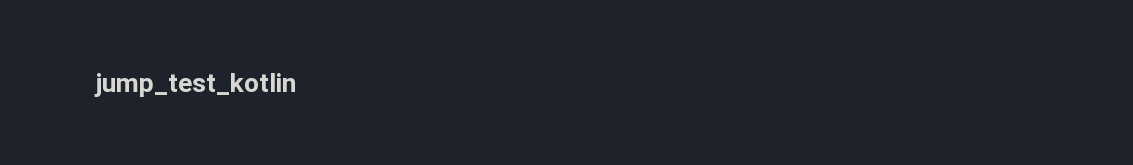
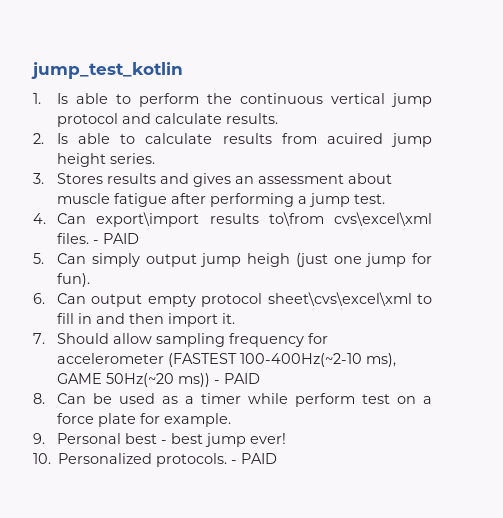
+ 1. Is able to perform the continuous vertical jump protocol and calculate results.
+ 2. Is able to calculate results from acuired jump height series.
+ 3. Stores results and gives an assessment about muscle fatigue after performing a jump test.
+ 4. Can export\import results to\from cvs\excel\xml files. - PAID
+ 5. Can simply output jump heigh (just one jump for fun).
+ 6. Can output empty protocol sheet\cvs\excel\xml to fill in and then import it.
+ 7. Should allow sampling frequency for accelerometer (FASTEST 100-400Hz(~2-10 ms), GAME 50Hz(~20 ms)) - PAID
+ 8. Can be used as a timer while perform test on a force plate for example.
+ 9. Personal best - best jump ever!
+ 10. Personalized protocols. - PAID

